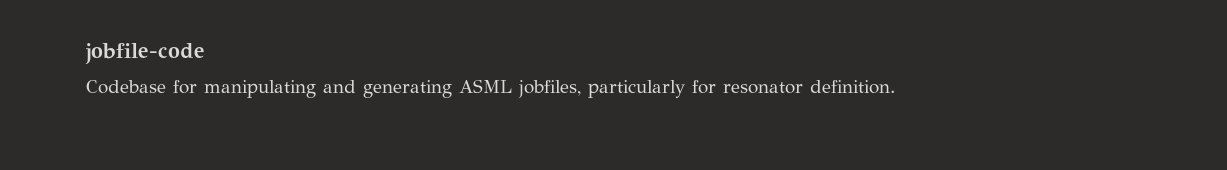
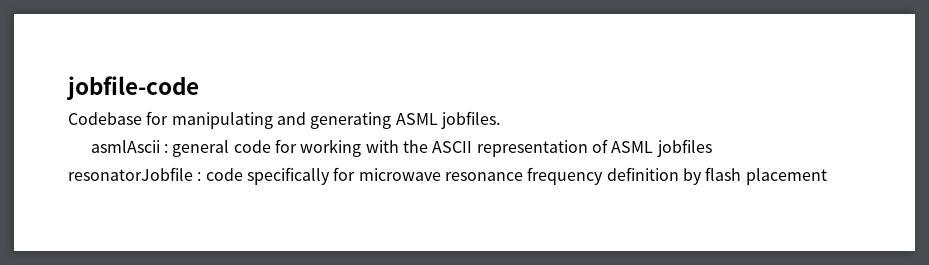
- Codebase for manipulating and generating ASML jobfiles, particularly for resonator definition.
+ Codebase for manipulating and generating ASML jobfiles.
+ asmlAscii : general code for working with the ASCII representation of ASML jobfiles
+ resonatorJobfile : code specifically for microwave resonance frequency definition by flash placement

